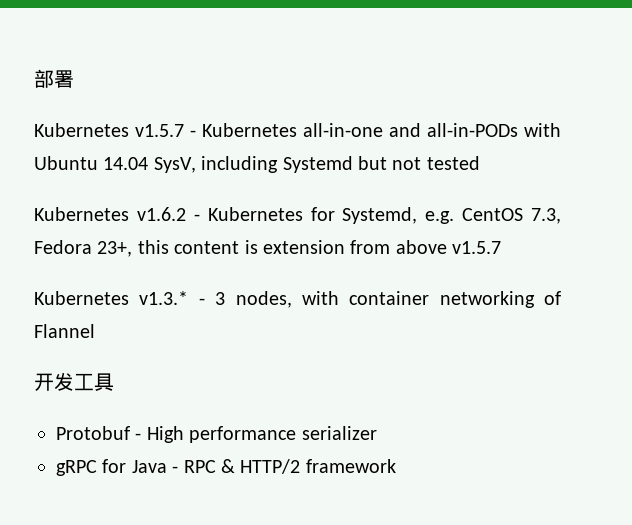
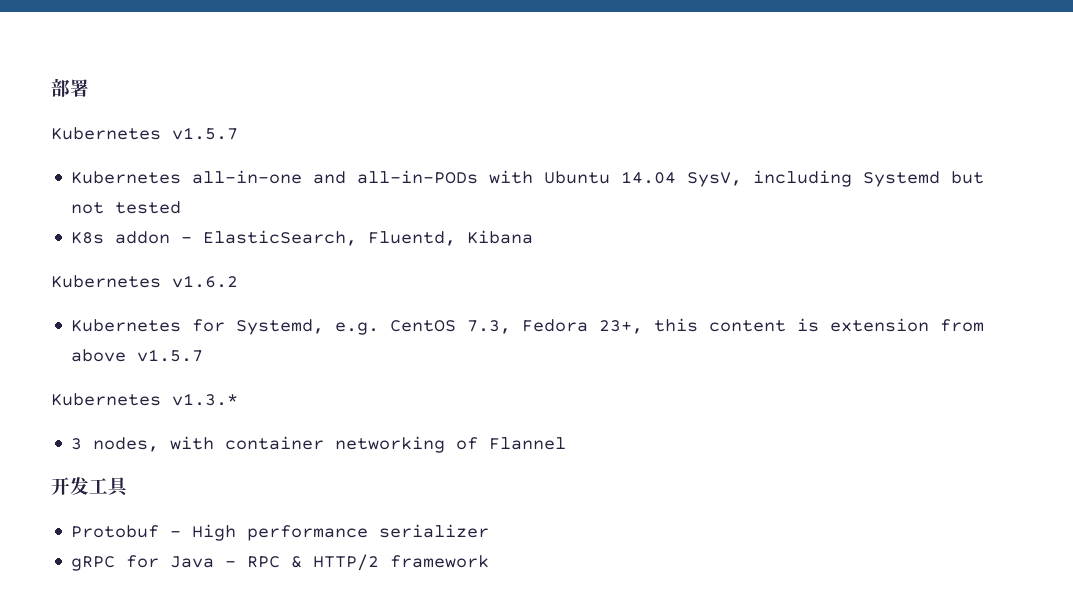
- Kubernetes v1.5.7 - Kubernetes all-in-one and all-in-PODs with Ubuntu 14.04 SysV, including Systemd but not tested
+ Kubernetes v1.5.7
+ Kubernetes all-in-one and all-in-PODs with Ubuntu 14.04 SysV, including Systemd but not tested
+ K8s addon - ElasticSearch, Fluentd, Kibana
- Kubernetes v1.6.2 - Kubernetes for Systemd, e.g. CentOS 7.3, Fedora 23+, this content is extension from above v1.5.7
+ Kubernetes v1.6.2
+ Kubernetes for Systemd, e.g. CentOS 7.3, Fedora 23+, this content is extension from above v1.5.7
- Kubernetes v1.3.* - 3 nodes, with container networking of Flannel
+ Kubernetes v1.3.*
+ 3 nodes, with container networking of Flannel

